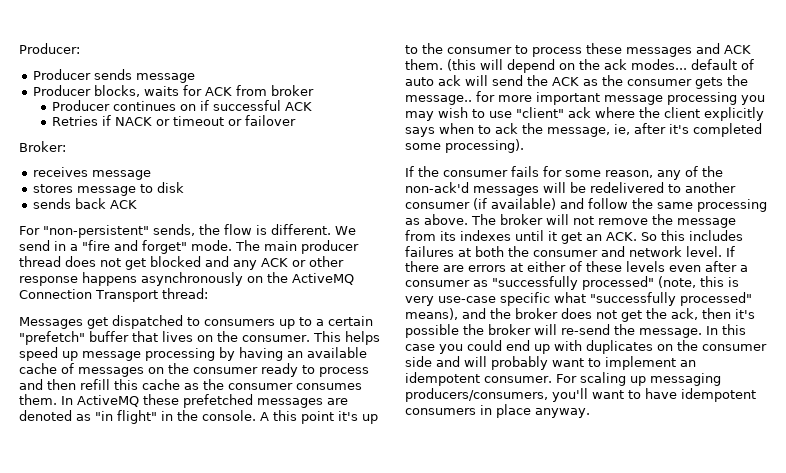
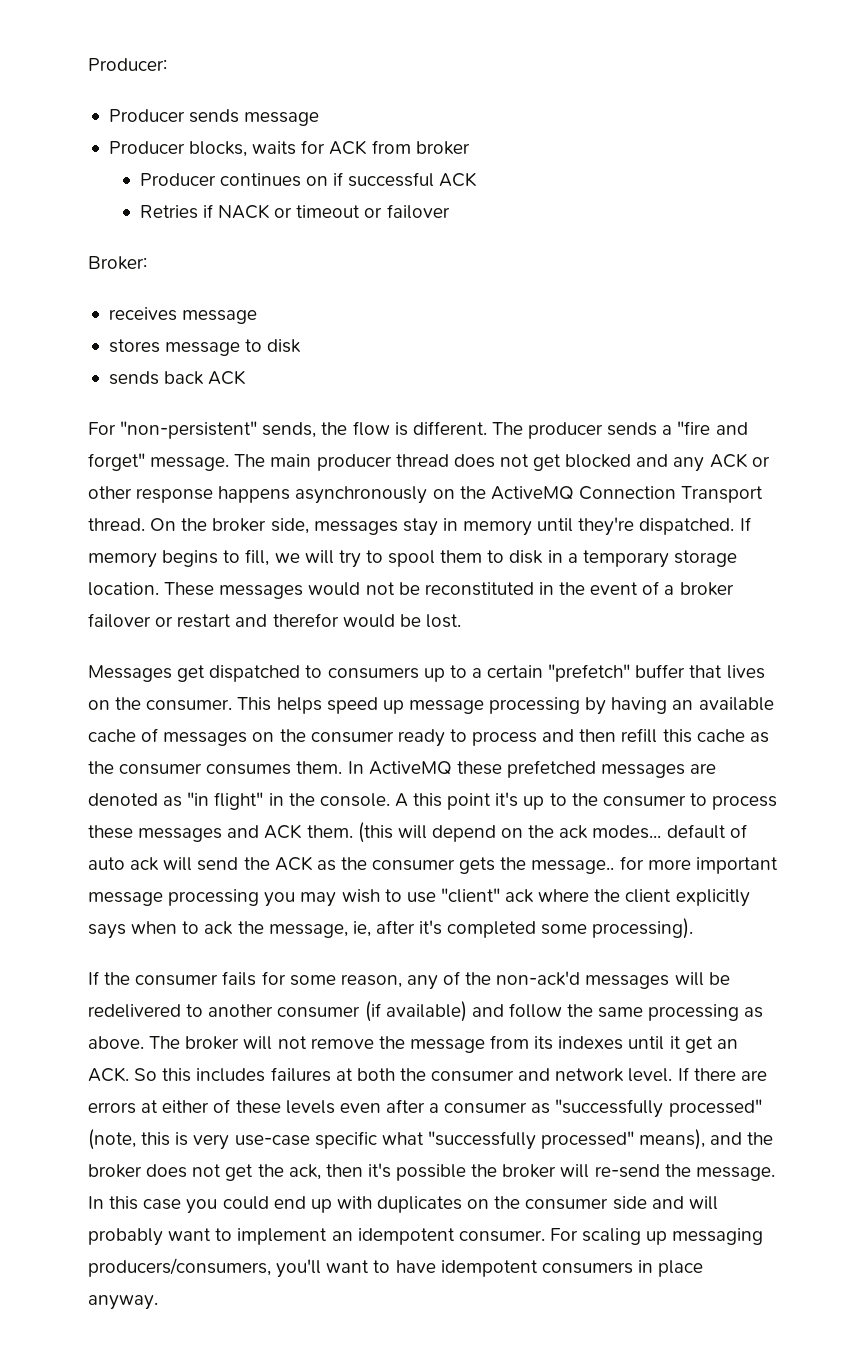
- We send in a "fire and forget" mode.
+ The producer sends a "fire and forget" message.
- The main producer thread does not get blocked and any ACK or other response happens asynchronously on the ActiveMQ Connection Transport thread:
+ The main producer thread does not get blocked and any ACK or other response happens asynchronously on the ActiveMQ Connection Transport thread. On the broker side, messages stay in memory until they're dispatched. If memory begins to fill, we will try to spool them to disk in a temporary storage location. These messages would not be reconstituted in the event of a broker failover or restart and therefor would be lost.

